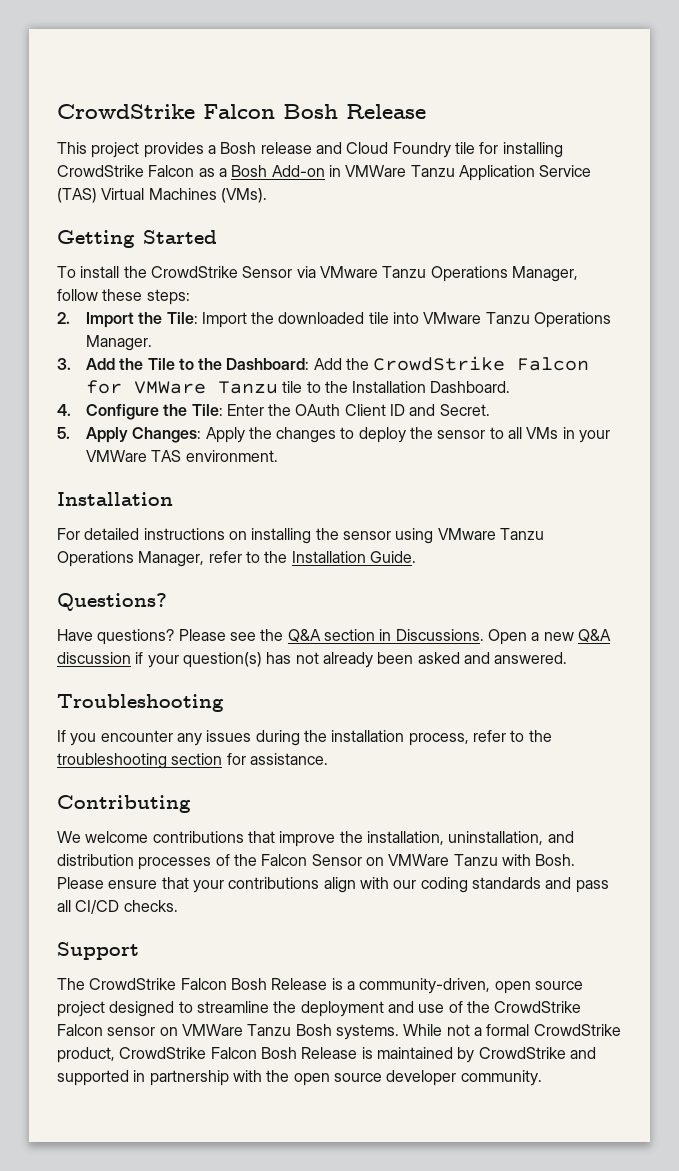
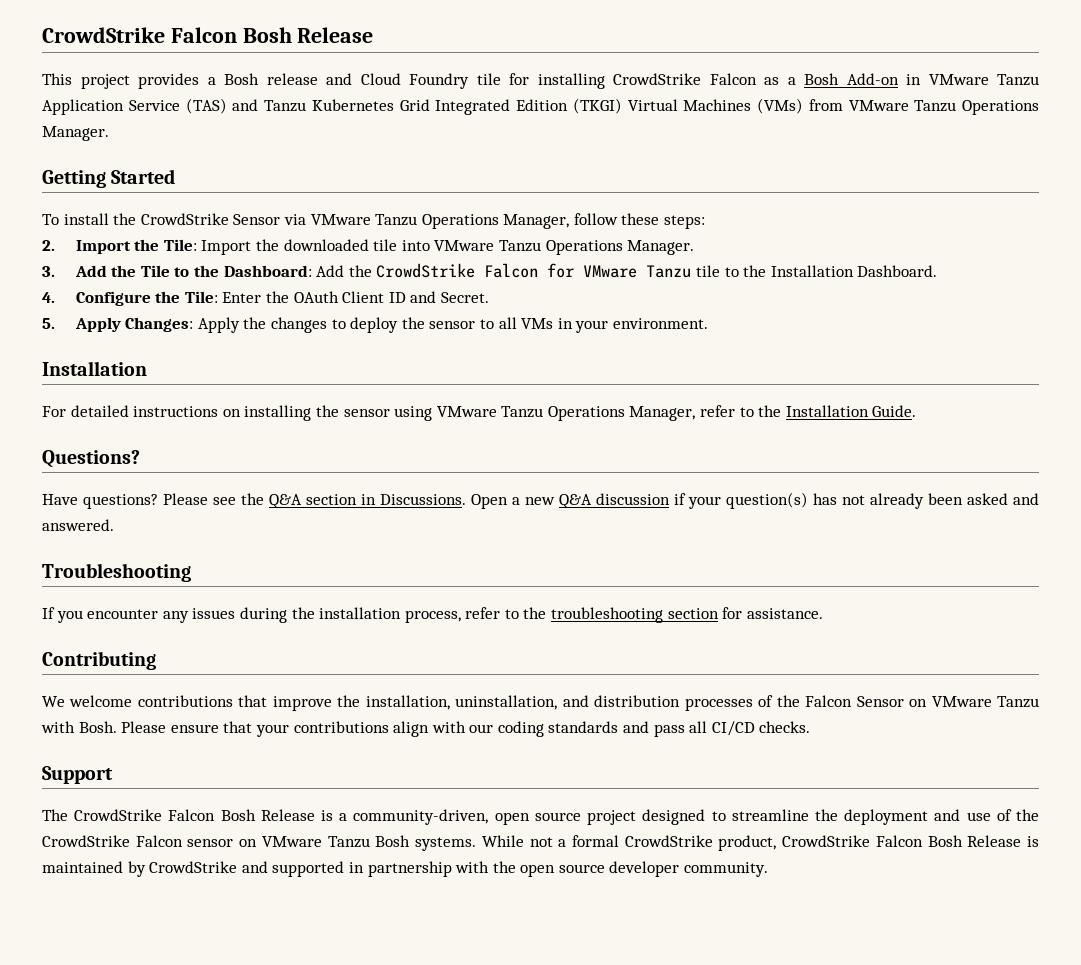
- This project provides a Bosh release and Cloud Foundry tile for installing CrowdStrike Falcon as a Bosh Add-on in VMWare Tanzu Application Service (TAS) Virtual Machines (VMs).
+ This project provides a Bosh release and Cloud Foundry tile for installing CrowdStrike Falcon as a Bosh Add-on in VMware Tanzu Application Service (TAS) and Tanzu Kubernetes Grid Integrated Edition (TKGI) Virtual Machines (VMs) from VMware Tanzu Operations Manager.
- 3. Add the Tile to the Dashboard: Add the CrowdStrike Falcon for VMWare Tanzu tile to the Installation Dashboard.
+ 3. Add the Tile to the Dashboard: Add the CrowdStrike Falcon for VMware Tanzu tile to the Installation Dashboard.
- 5. Apply Changes: Apply the changes to deploy the sensor to all VMs in your VMWare TAS environment.
+ 5. Apply Changes: Apply the changes to deploy the sensor to all VMs in your environment.
- We welcome contributions that improve the installation, uninstallation, and distribution processes of the Falcon Sensor on VMWare Tanzu with Bosh.
+ We welcome contributions that improve the installation, uninstallation, and distribution processes of the Falcon Sensor on VMware Tanzu with Bosh.
- The CrowdStrike Falcon Bosh Release is a community-driven, open source project designed to streamline the deployment and use of the CrowdStrike Falcon sensor on VMWare Tanzu Bosh systems.
+ The CrowdStrike Falcon Bosh Release is a community-driven, open source project designed to streamline the deployment and use of the CrowdStrike Falcon sensor on VMware Tanzu Bosh systems.

